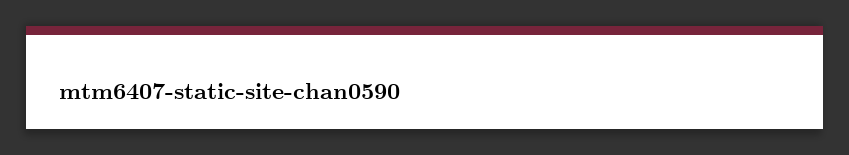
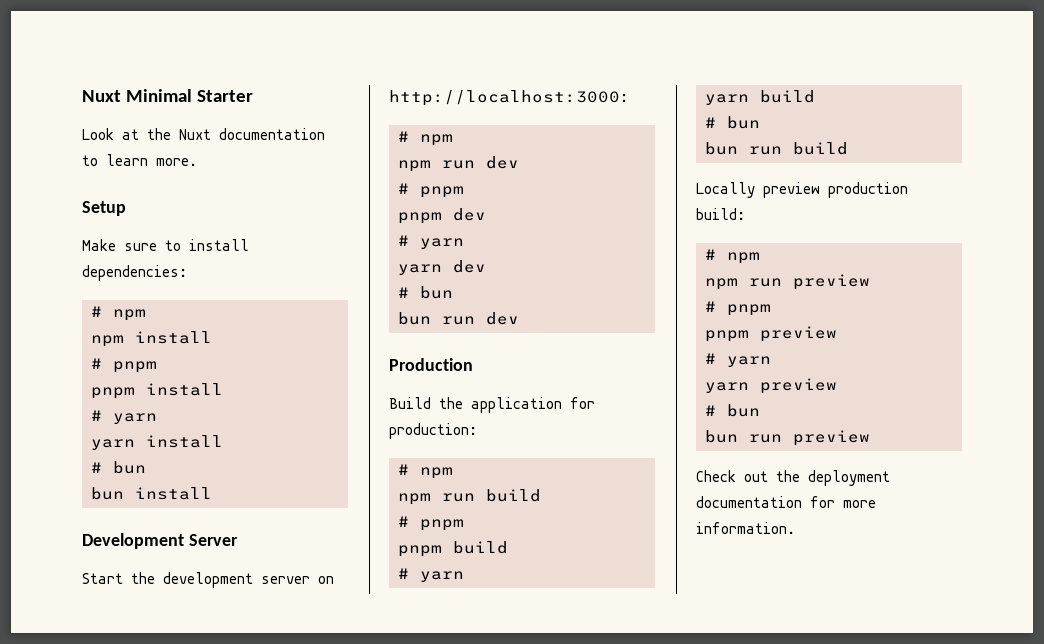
- mtm6407-static-site-chan0590
+ Nuxt Minimal Starter
+ Look at the Nuxt documentation to learn more.
+ Setup
+ Make sure to install dependencies:
+ # npm
+ npm install
+ # pnpm
+ pnpm install
+ # yarn
+ yarn install
+ # bun
+ bun install
+ Development Server
+ Start the development server on http://localhost:3000:
+ # npm
+ npm run dev
+ # pnpm
+ pnpm dev
+ # yarn
+ yarn dev
+ # bun
+ bun run dev
+ Production
+ Build the application for production:
+ # npm
+ npm run build
+ # pnpm
+ pnpm build
+ # yarn
+ yarn build
+ # bun
+ bun run build
+ Locally preview production build:
+ # npm
+ npm run preview
+ # pnpm
+ pnpm preview
+ # yarn
+ yarn preview
+ # bun
+ bun run preview
+ Check out the deployment documentation for more information.

